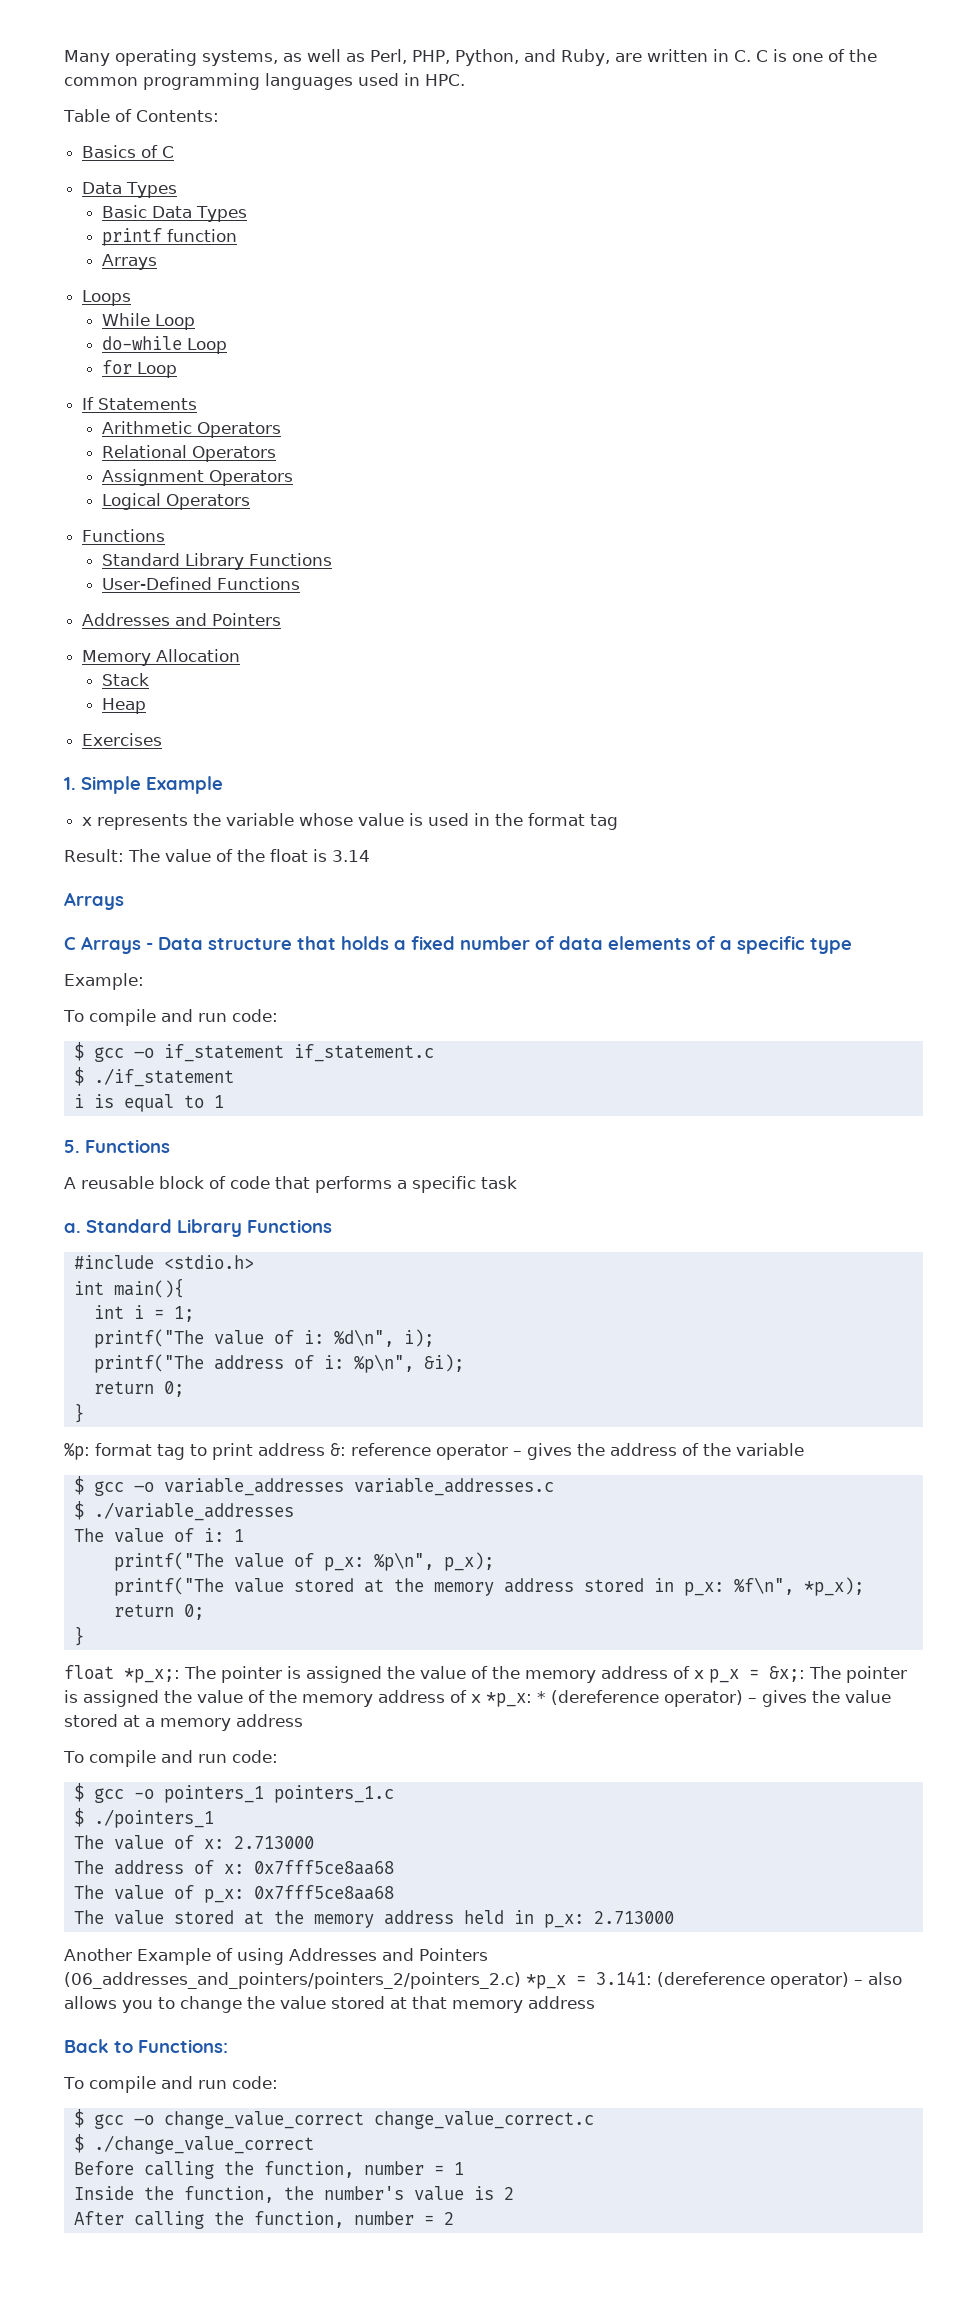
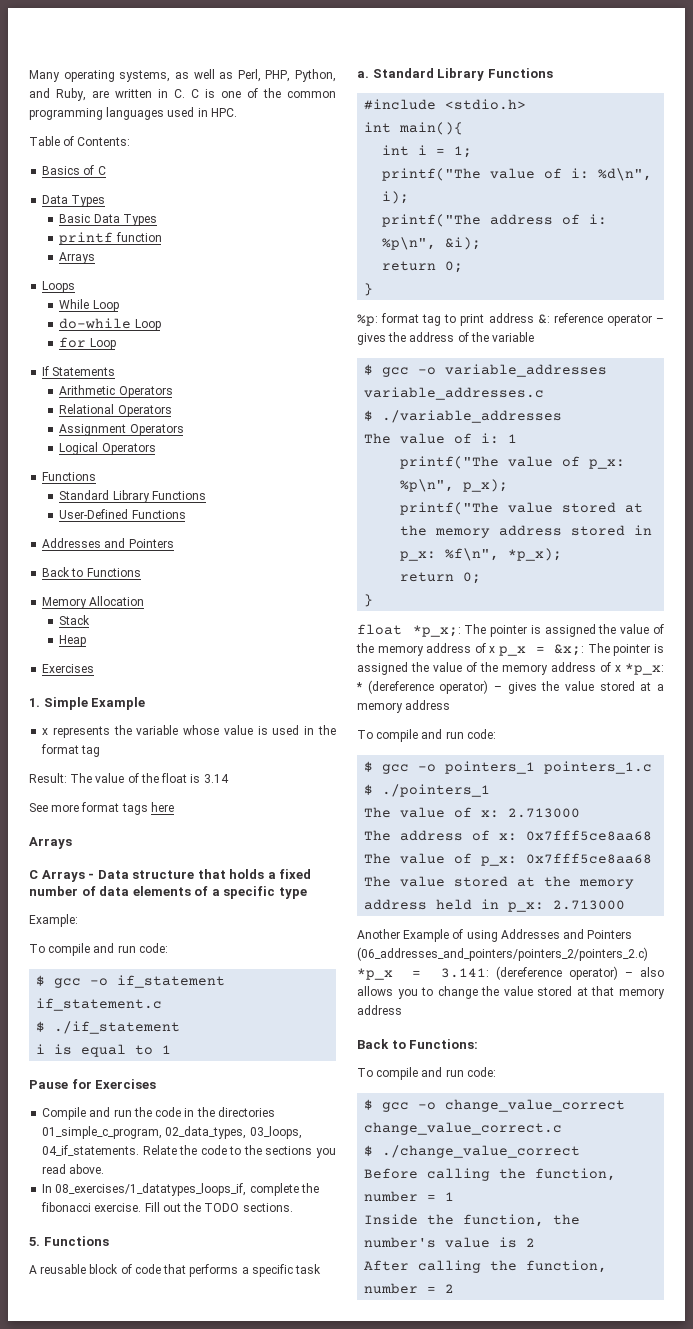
+ Back to Functions
+ See more format tags here
+ Pause for Exercises
+ Compile and run the code in the directories 01_simple_c_program, 02_data_types, 03_loops, 04_if_statements. Relate the code to the sections you read above.
+ In 08_exercises/1_datatypes_loops_if, complete the fibonacci exercise. Fill out the TODO sections.

